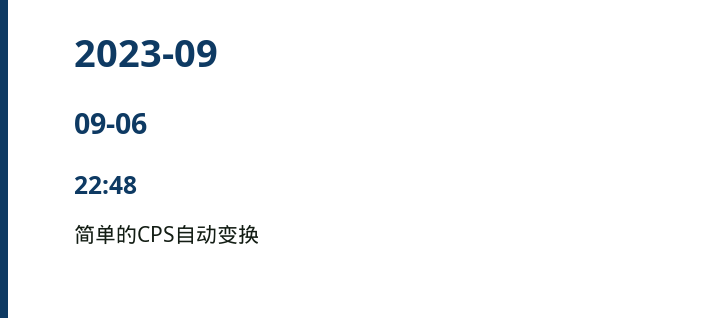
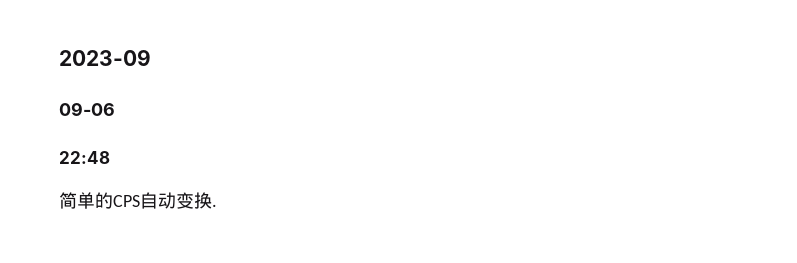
- 简单的CPS自动变换
+ 简单的CPS自动变换.

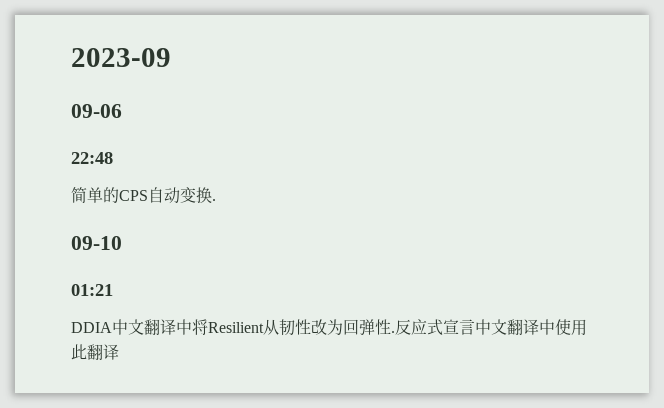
+ 09-10
+ 01:21
+ DDIA中文翻译中将Resilient从韧性改为回弹性.反应式宣言中文翻译中使用此翻译

